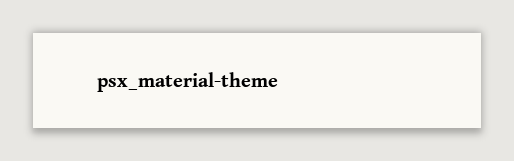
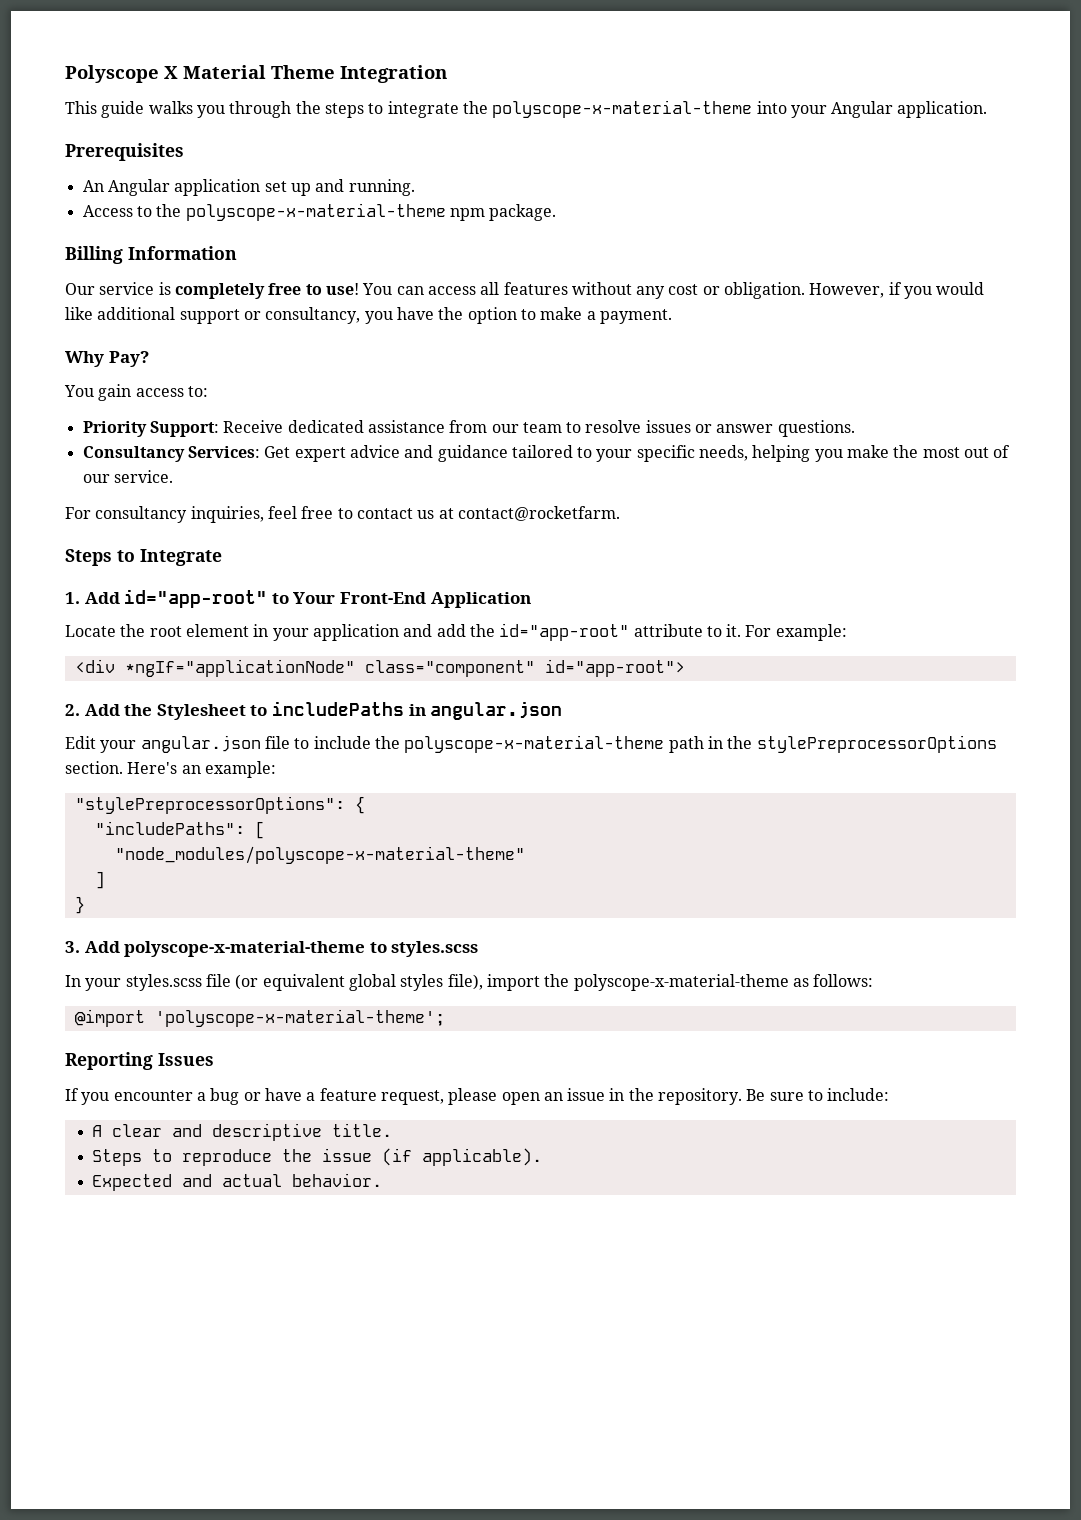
- psx_material-theme
+ Polyscope X Material Theme Integration
+ This guide walks you through the steps to integrate the polyscope-x-material-theme into your Angular application.
+ Prerequisites
+ An Angular application set up and running.
+ Access to the polyscope-x-material-theme npm package.
+ Billing Information
+ Our service is completely free to use! You can access all features without any cost or obligation. However, if you would like additional support or consultancy, you have the option to make a payment.
+ Why Pay?
+ You gain access to:
+ Priority Support: Receive dedicated assistance from our team to resolve issues or answer questions.
+ Consultancy Services: Get expert advice and guidance tailored to your specific needs, helping you make the most out of our service.
+ For consultancy inquiries, feel free to contact us at contact@rocketfarm.
+ Steps to Integrate
+ 1. Add id="app-root" to Your Front-End Application
+ Locate the root element in your application and add the id="app-root" attribute to it. For example:
+ <div *ngIf="applicationNode" class="component" id="app-root">
+ 2. Add the Stylesheet to includePaths in angular.json
+ Edit your angular.json file to include the polyscope-x-material-theme path in the stylePreprocessorOptions section. Here's an example:
+ "stylePreprocessorOptions": {
+ "includePaths": [
+ "node_modules/polyscope-x-material-theme"
+ ]
+ }
+ 3. Add polyscope-x-material-theme to styles.scss
+ In your styles.scss file (or equivalent global styles file), import the polyscope-x-material-theme as follows:
+ @import 'polyscope-x-material-theme';
+ Reporting Issues
+ If you encounter a bug or have a feature request, please open an issue in the repository. Be sure to include:
+ A clear and descriptive title.
+ Steps to reproduce the issue (if applicable).
+ Expected and actual behavior.

